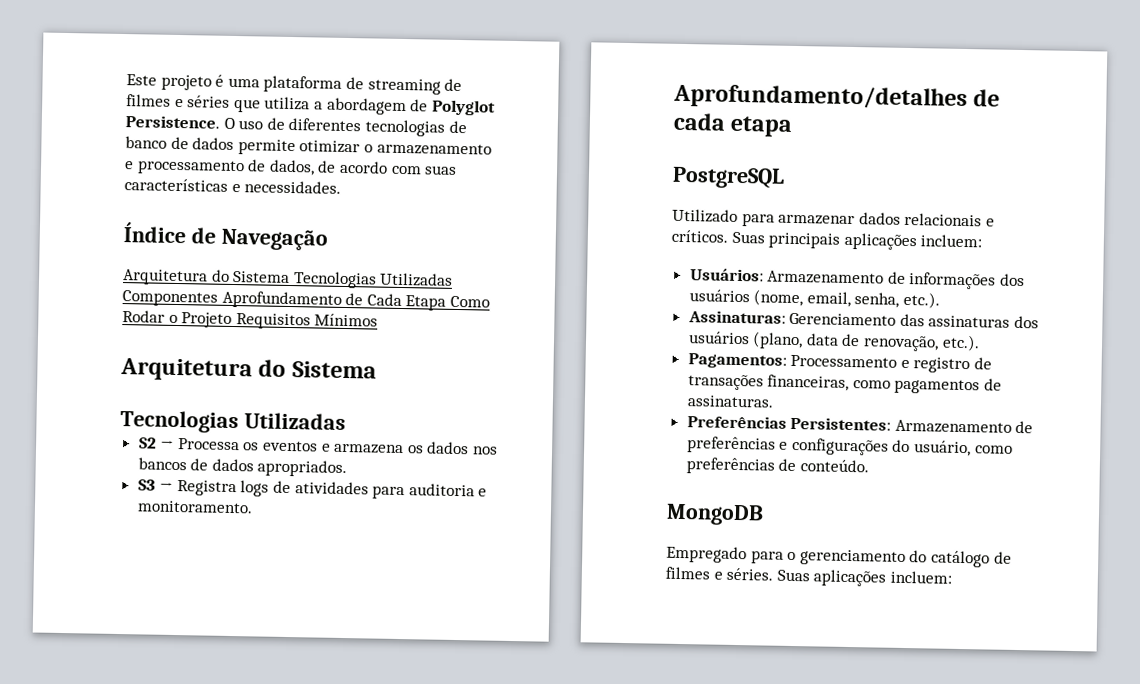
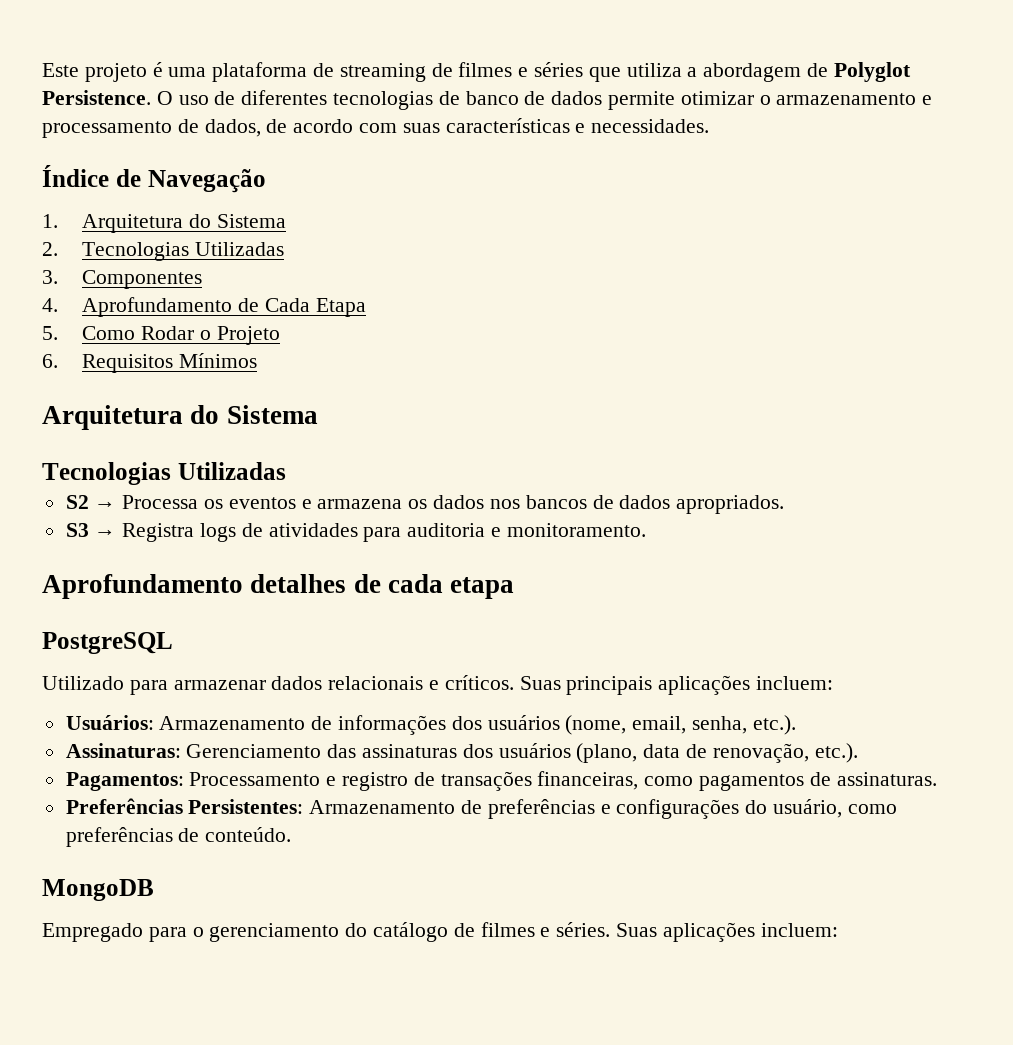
- Arquitetura do Sistema Tecnologias Utilizadas Componentes Aprofundamento de Cada Etapa Como Rodar o Projeto Requisitos Mínimos
+ 1. Arquitetura do Sistema
+ 2. Tecnologias Utilizadas
+ 3. Componentes
+ 4. Aprofundamento de Cada Etapa
+ 5. Como Rodar o Projeto
+ 6. Requisitos Mínimos
- Aprofundamento/detalhes de cada etapa
+ Aprofundamento detalhes de cada etapa

